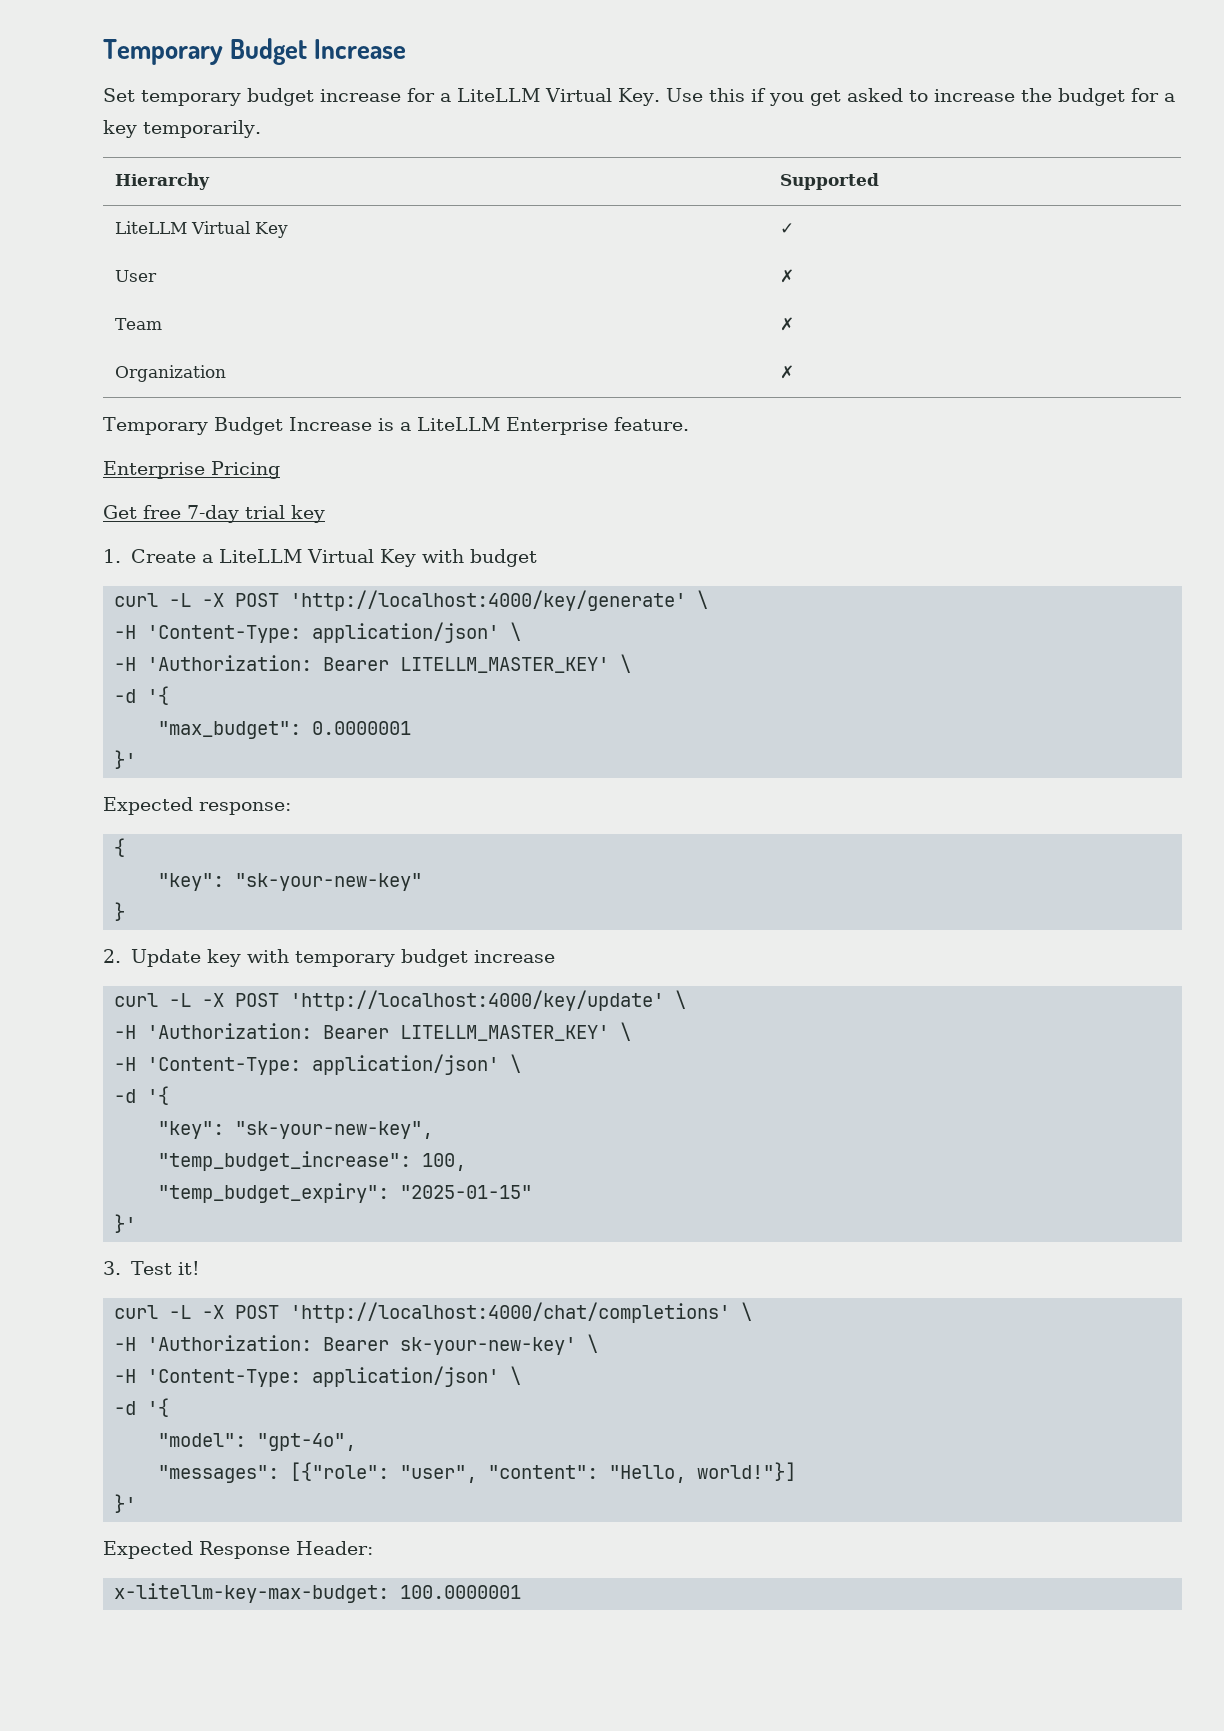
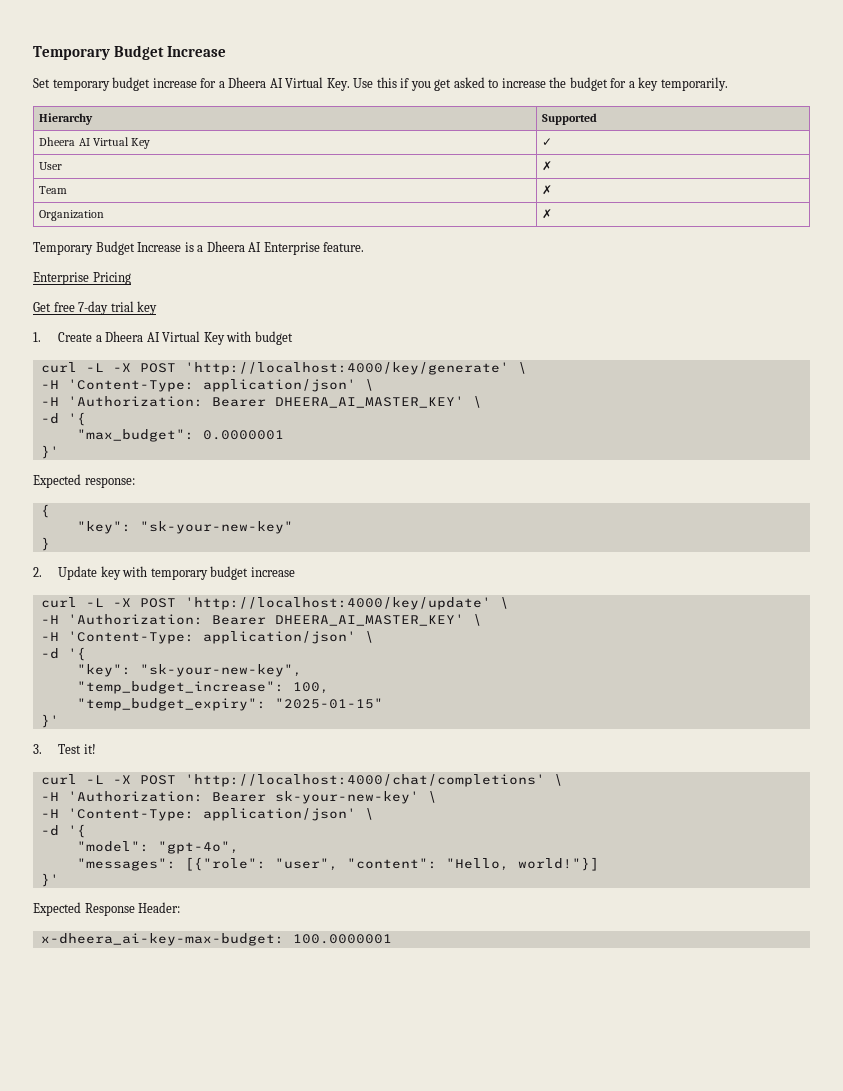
- Set temporary budget increase for a LiteLLM Virtual Key. Use this if you get asked to increase the budget for a key temporarily.
+ Set temporary budget increase for a Dheera AI Virtual Key. Use this if you get asked to increase the budget for a key temporarily.
- LiteLLM Virtual Key | ✓
+ Dheera AI Virtual Key | ✓
- Temporary Budget Increase is a LiteLLM Enterprise feature.
+ Temporary Budget Increase is a Dheera AI Enterprise feature.
- 1. Create a LiteLLM Virtual Key with budget
+ 1. Create a Dheera AI Virtual Key with budget
  curl -L -X POST 'http://localhost:4000/key/generate' \
  -H 'Content-Type: application/json' \
- -H 'Authorization: Bearer LITELLM_MASTER_KEY' \
+ -H 'Authorization: Bearer DHEERA_AI_MASTER_KEY' \
  curl -L -X POST 'http://localhost:4000/key/update' \
- -H 'Authorization: Bearer LITELLM_MASTER_KEY' \
+ -H 'Authorization: Bearer DHEERA_AI_MASTER_KEY' \
- x-litellm-key-max-budget: 100.0000001
+ x-dheera_ai-key-max-budget: 100.0000001

